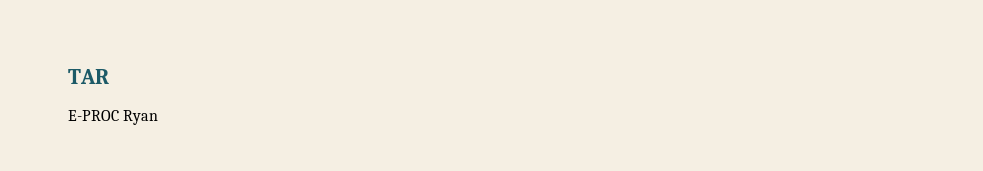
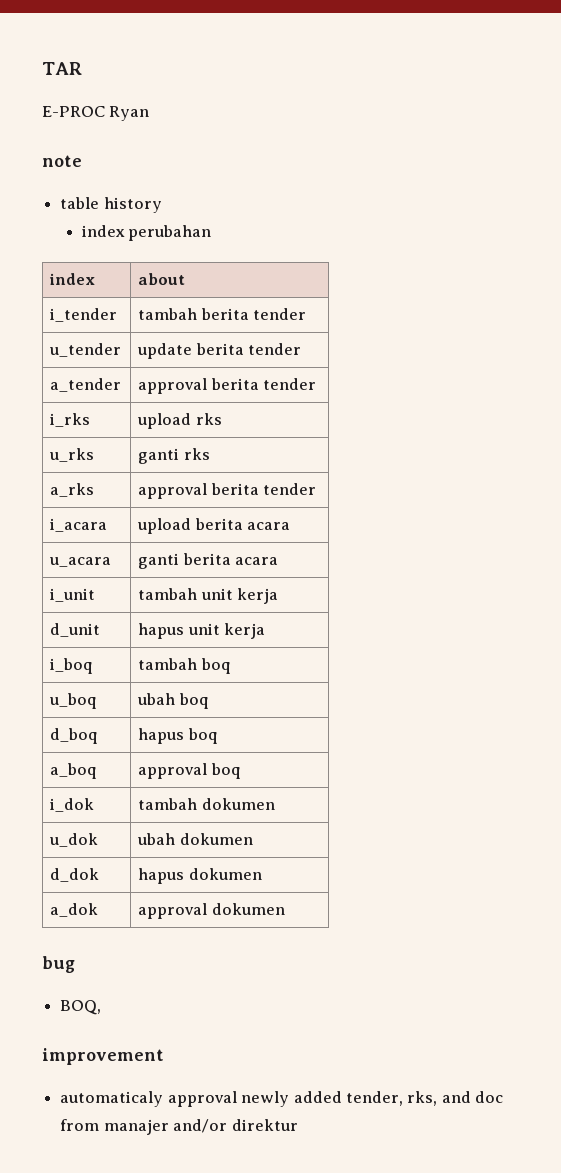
+ note
+ table history
+ index perubahan
+ index | about
+ i_tender | tambah berita tender
+ u_tender | update berita tender
+ a_tender | approval berita tender
+ i_rks | upload rks
+ u_rks | ganti rks
+ a_rks | approval berita tender
+ i_acara | upload berita acara
+ u_acara | ganti berita acara
+ i_unit | tambah unit kerja
+ d_unit | hapus unit kerja
+ i_boq | tambah boq
+ u_boq | ubah boq
+ d_boq | hapus boq
+ a_boq | approval boq
+ i_dok | tambah dokumen
+ u_dok | ubah dokumen
+ d_dok | hapus dokumen
+ a_dok | approval dokumen
+ bug
+ BOQ,
+ improvement
+ automaticaly approval newly added tender, rks, and doc from manajer and/or direktur

